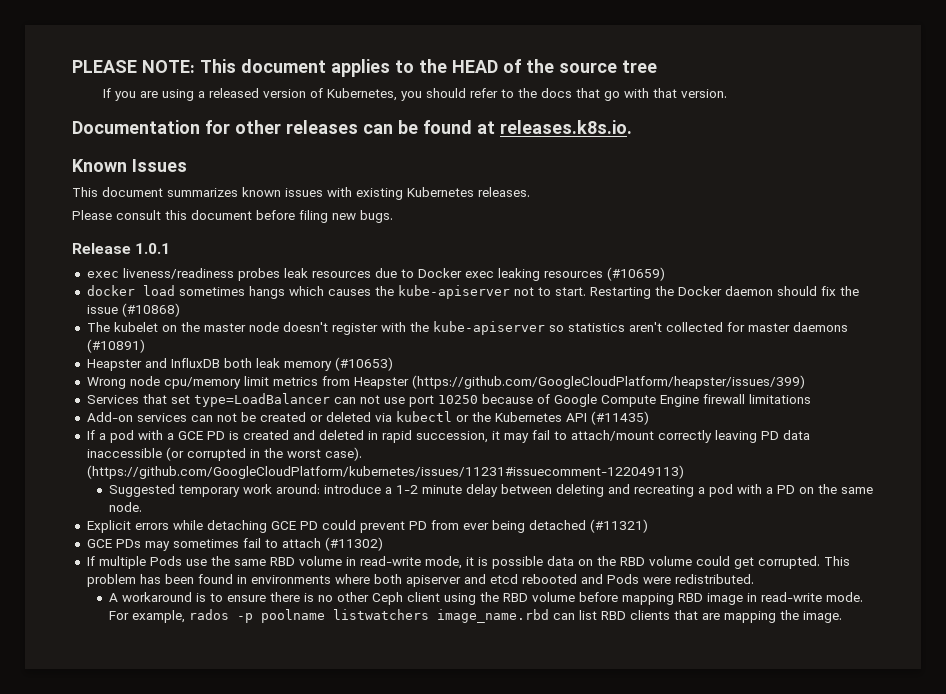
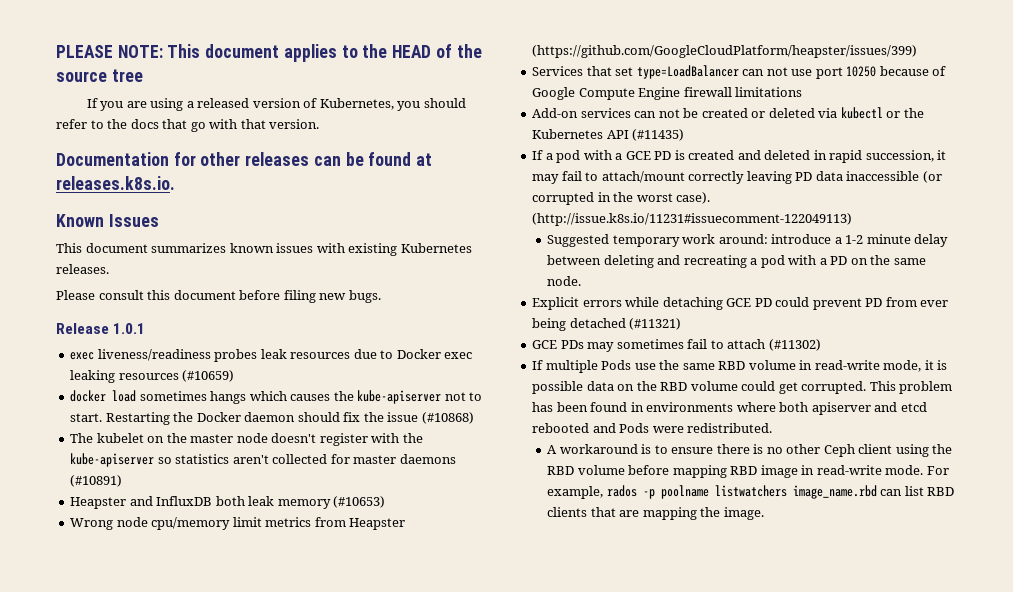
- (https://github.com/GoogleCloudPlatform/kubernetes/issues/11231#issuecomment-122049113)
+ (http://issue.k8s.io/11231#issuecomment-122049113)

